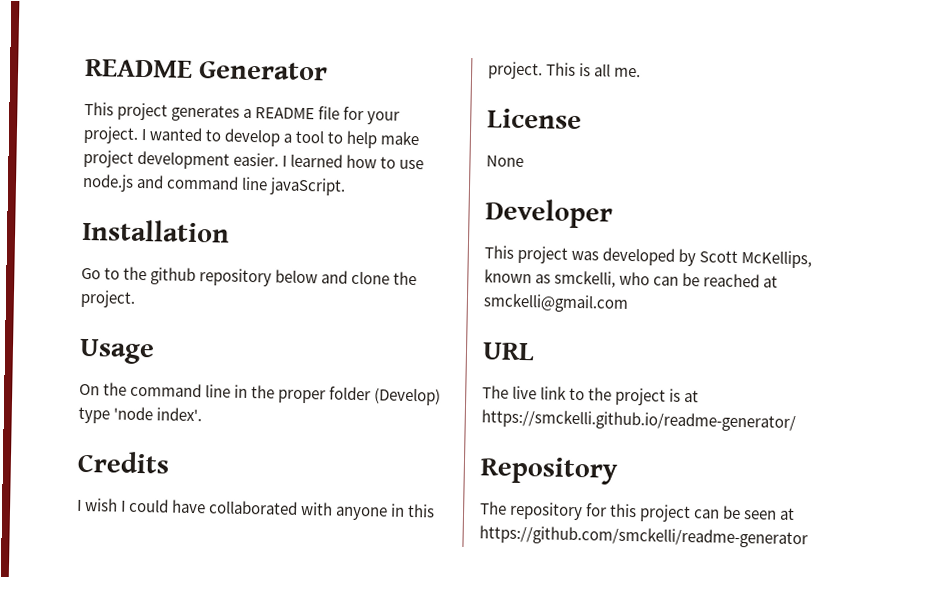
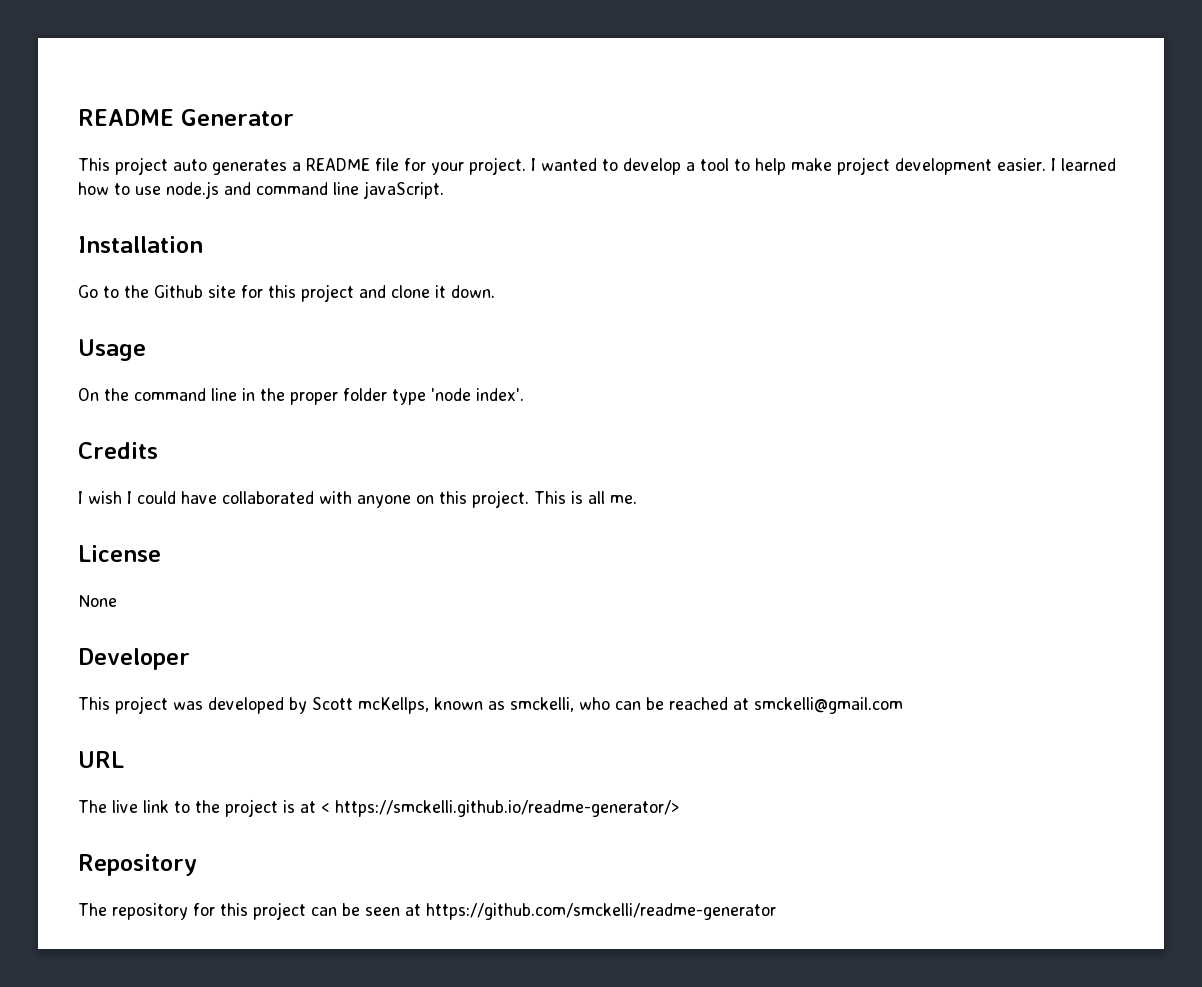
- This project generates a README file for your project.
+ This project auto generates a README file for your project.
- Go to the github repository below and clone the project.
+ Go to the Github site for this project and clone it down.
- On the command line in the proper folder (Develop) type 'node index'.
+ On the command line in the proper folder type 'node index'.
- I wish I could have collaborated with anyone in this project.
+ I wish I could have collaborated with anyone on this project.
- This project was developed by Scott McKellips, known as smckelli, who can be reached at smckelli@gmail.com
+ This project was developed by Scott mcKellps, known as smckelli, who can be reached at smckelli@gmail.com
- The live link to the project is at https://smckelli.github.io/readme-generator/
+ The live link to the project is at < https://smckelli.github.io/readme-generator/>

